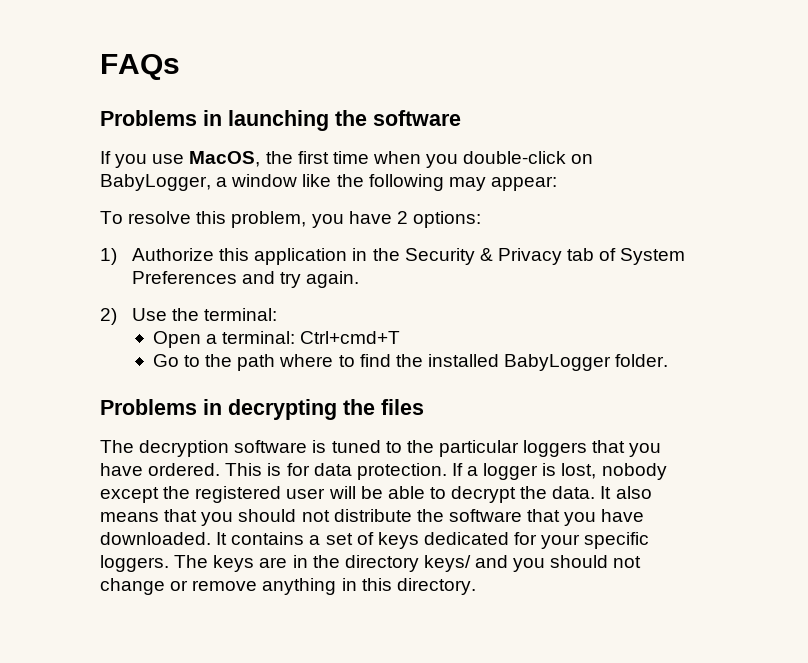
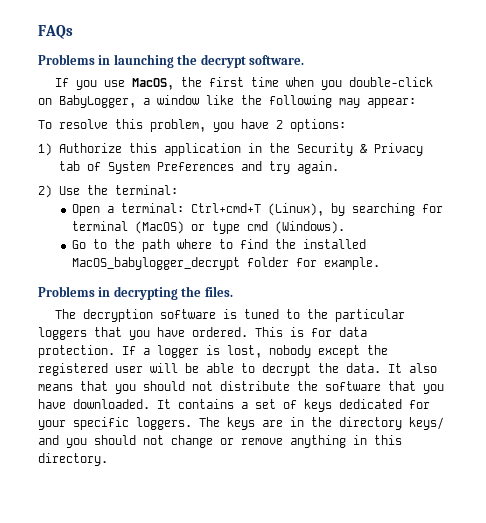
- Problems in launching the software
+ Problems in launching the decrypt software.
- Open a terminal: Ctrl+cmd+T
+ Open a terminal: Ctrl+cmd+T (Linux), by searching for terminal (MacOS) or type cmd (Windows).
- Go to the path where to find the installed BabyLogger folder.
+ Go to the path where to find the installed MacOS_babylogger_decrypt folder for example.
- Problems in decrypting the files
+ Problems in decrypting the files.

